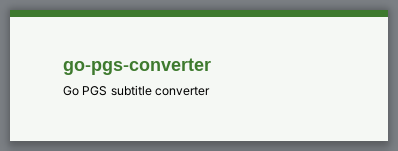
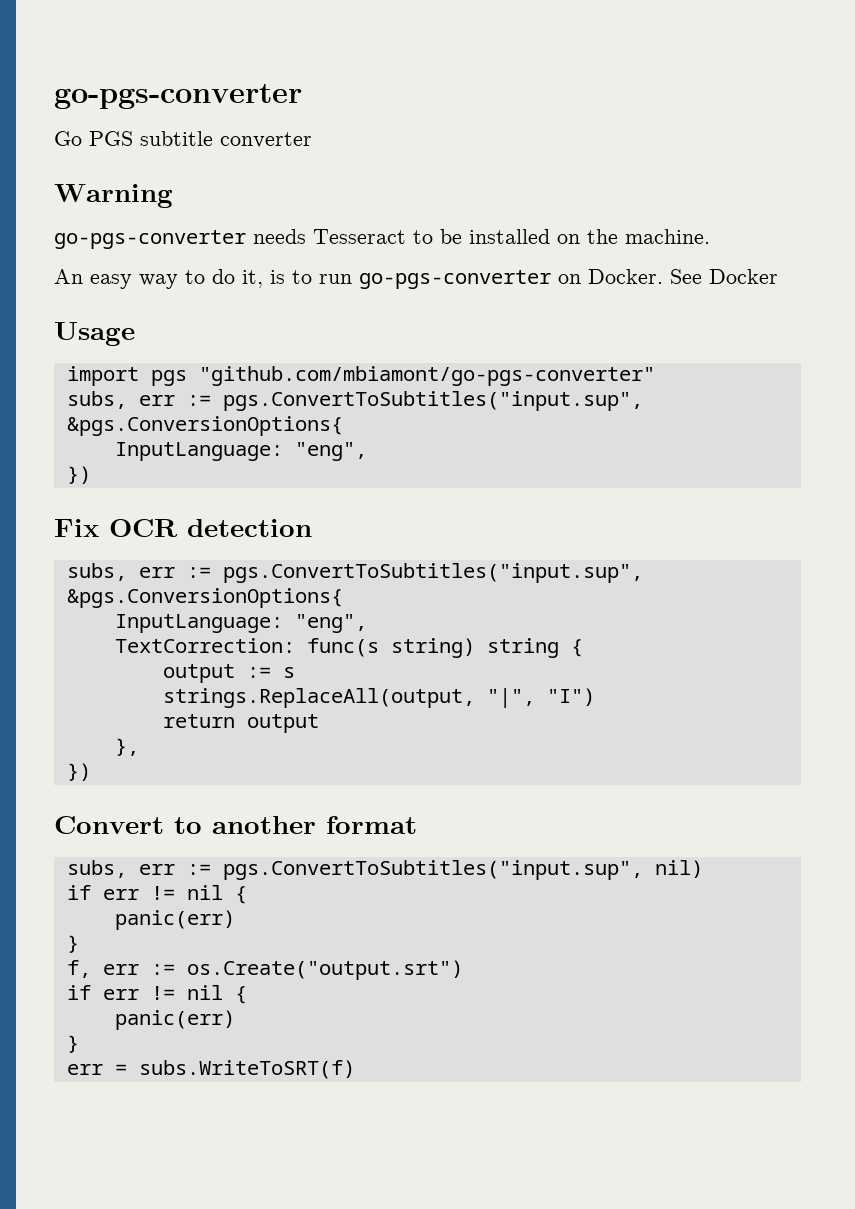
+ Warning
+ go-pgs-converter needs Tesseract to be installed on the machine.
+ An easy way to do it, is to run go-pgs-converter on Docker. See Docker
+ Usage
+ import pgs "github.com/mbiamont/go-pgs-converter"
+ subs, err := pgs.ConvertToSubtitles("input.sup", &pgs.ConversionOptions{
+ InputLanguage: "eng",
+ })
+ Fix OCR detection
+ subs, err := pgs.ConvertToSubtitles("input.sup", &pgs.ConversionOptions{
+ InputLanguage: "eng",
+ TextCorrection: func(s string) string {
+ output := s
+ strings.ReplaceAll(output, "|", "I")
+ return output
+ },
+ })
+ Convert to another format
+ subs, err := pgs.ConvertToSubtitles("input.sup", nil)
+ if err != nil {
+ panic(err)
+ }
+ f, err := os.Create("output.srt")
+ if err != nil {
+ panic(err)
+ }
+ err = subs.WriteToSRT(f)

